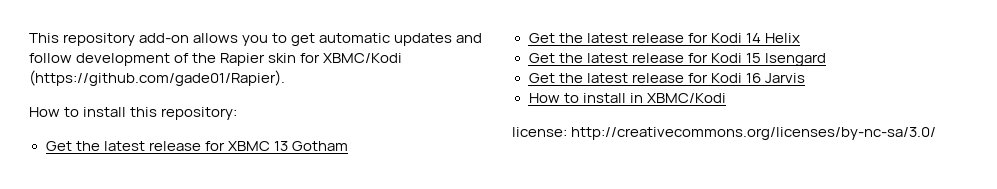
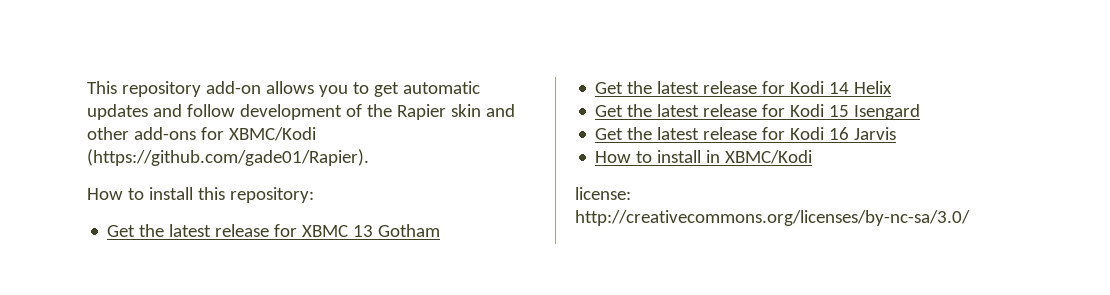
- This repository add-on allows you to get automatic updates and follow development of the Rapier skin for XBMC/Kodi (https://github.com/gade01/Rapier).
+ This repository add-on allows you to get automatic updates and follow development of the Rapier skin and other add-ons for XBMC/Kodi (https://github.com/gade01/Rapier).

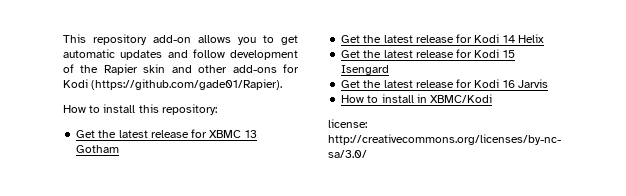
- This repository add-on allows you to get automatic updates and follow development of the Rapier skin and other add-ons for XBMC/Kodi (https://github.com/gade01/Rapier).
+ This repository add-on allows you to get automatic updates and follow development of the Rapier skin and other add-ons for Kodi (https://github.com/gade01/Rapier).

